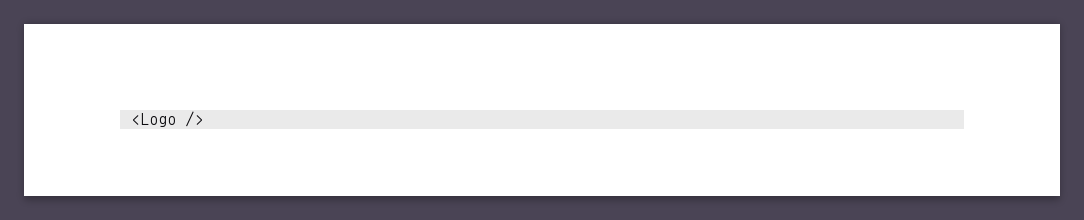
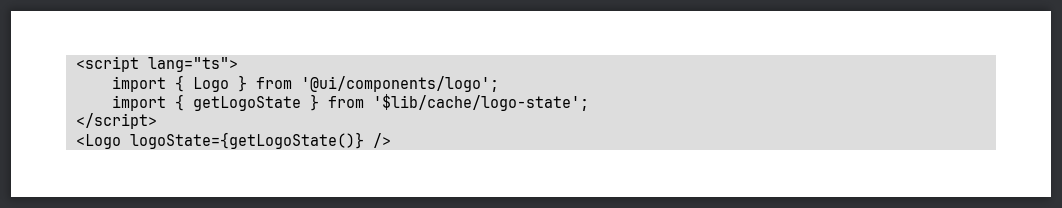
- <Logo />
+ <script lang="ts">
+ import { Logo } from '@ui/components/logo';
+ import { getLogoState } from '$lib/cache/logo-state';
+ </script>
+ <Logo logoState={getLogoState()} />

